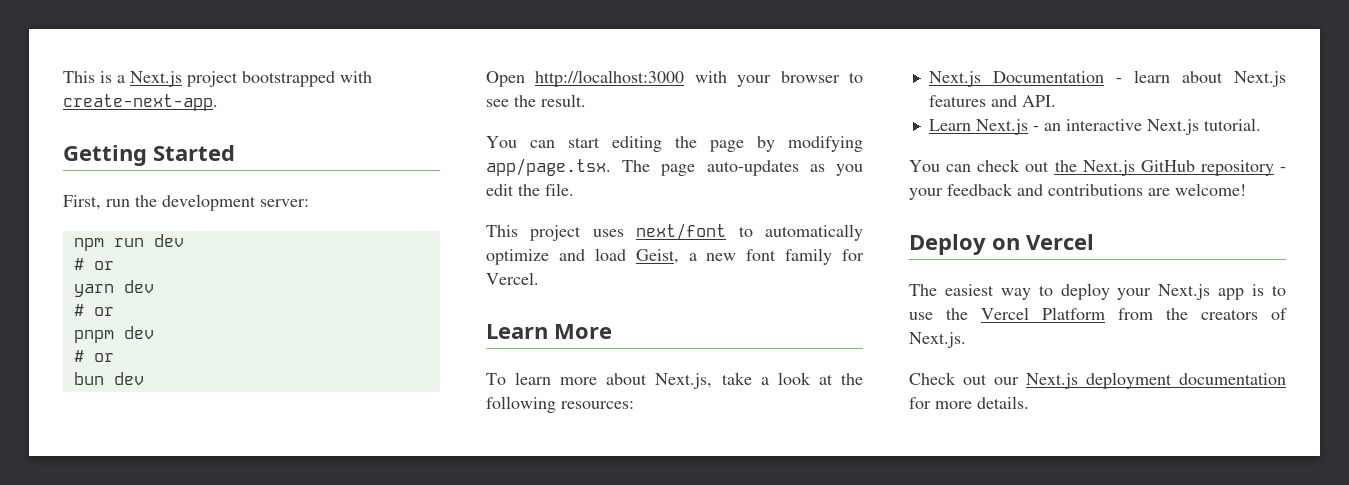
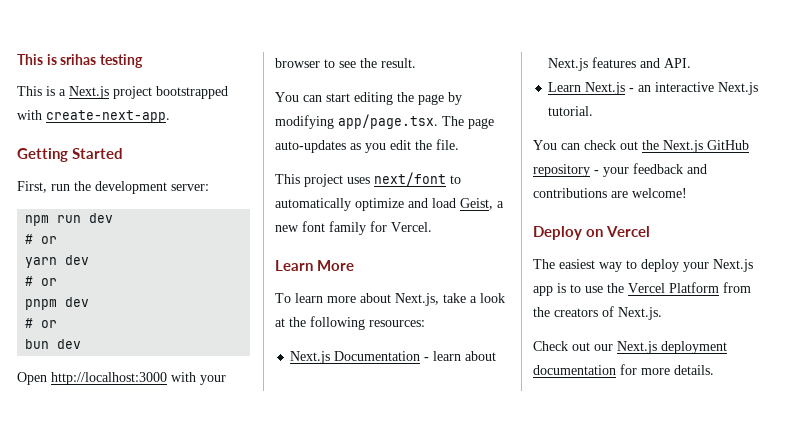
+ This is srihas testing

